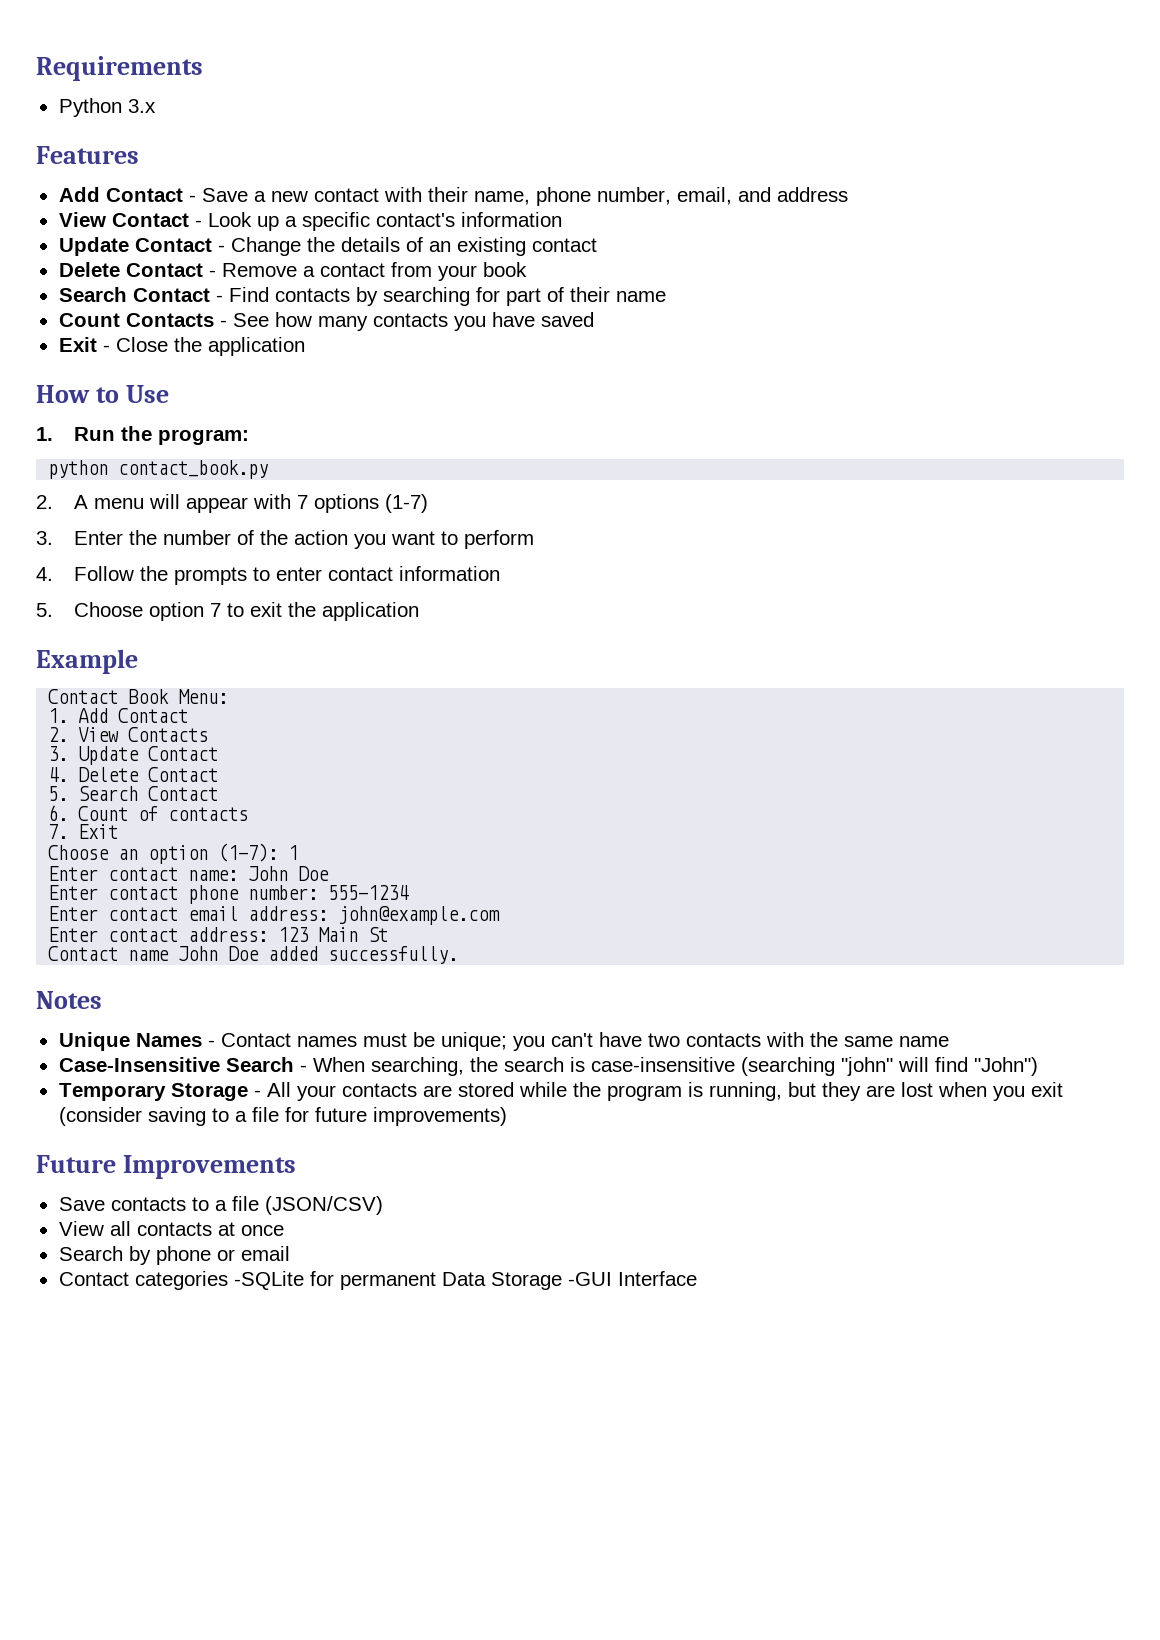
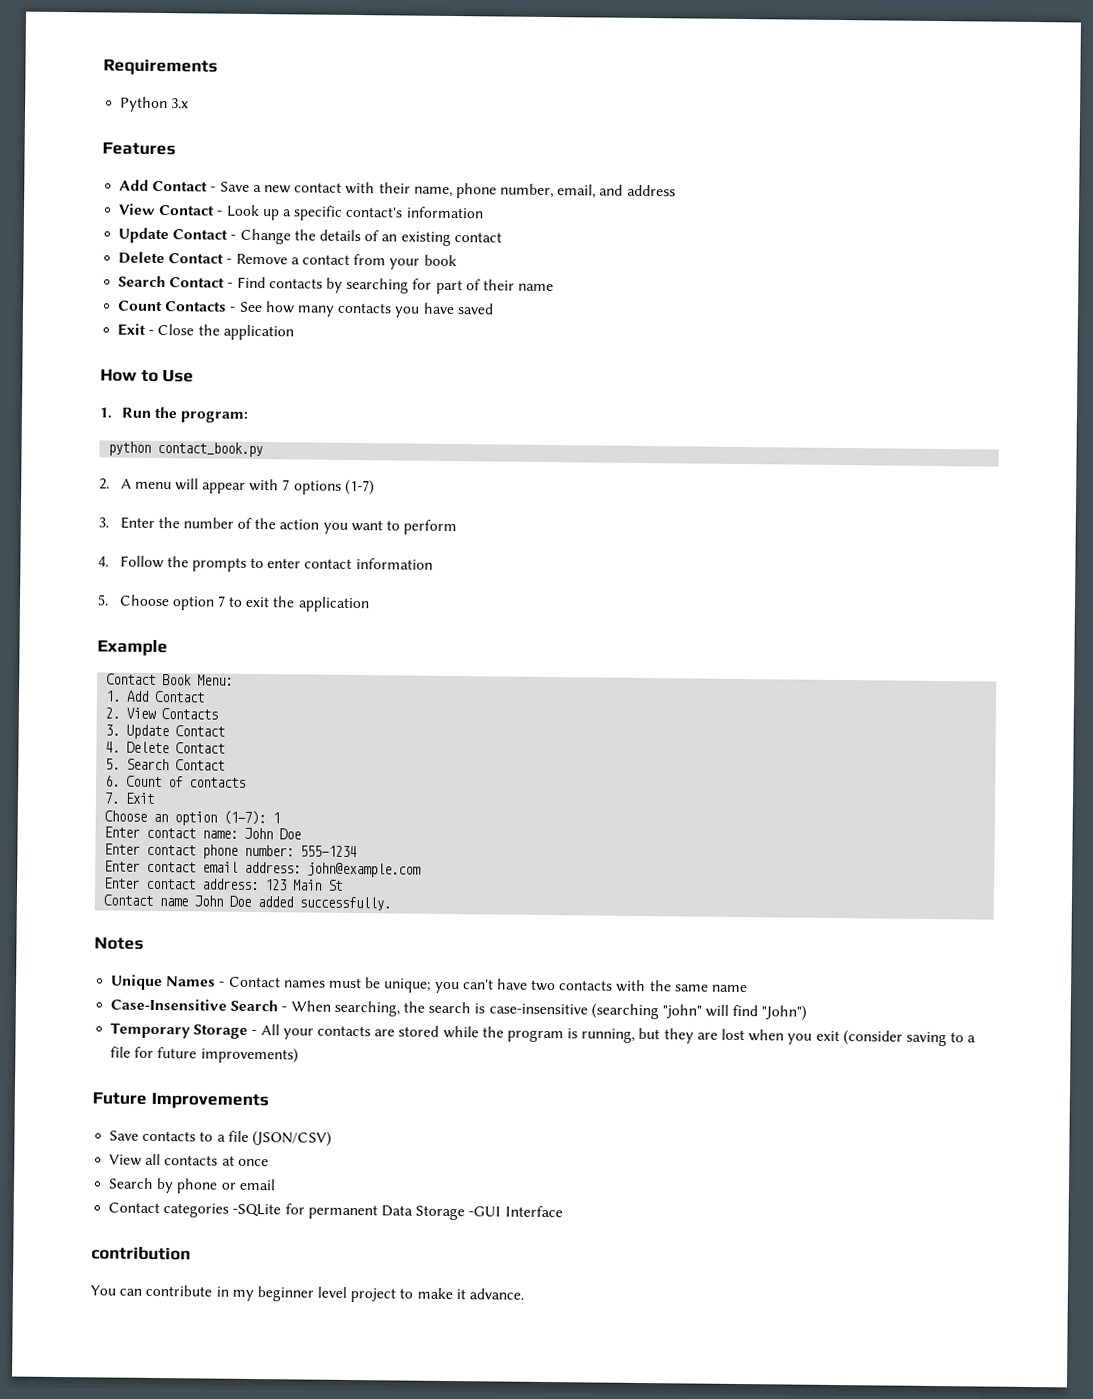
+ contribution
+ You can contribute in my beginner level project to make it advance.

